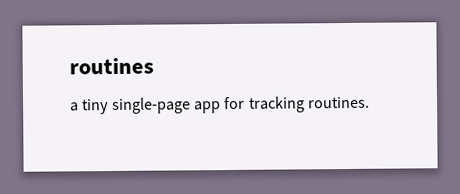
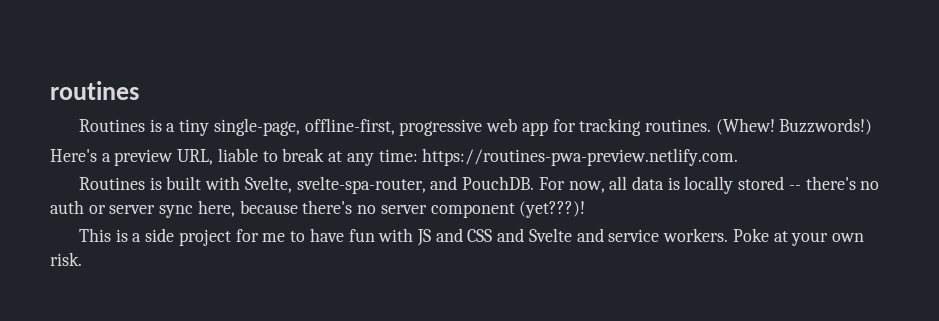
- a tiny single-page app for tracking routines.
+ Routines is a tiny single-page, offline-first, progressive web app for tracking routines. (Whew! Buzzwords!)
+ Here's a preview URL, liable to break at any time: https://routines-pwa-preview.netlify.com.
+ Routines is built with Svelte, svelte-spa-router, and PouchDB. For now, all data is locally stored -- there's no auth or server sync here, because there's no server component (yet???)!
+ This is a side project for me to have fun with JS and CSS and Svelte and service workers. Poke at your own risk.

